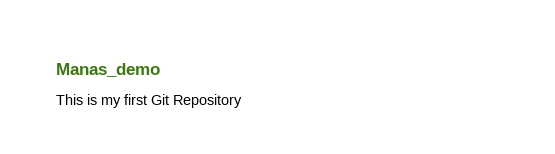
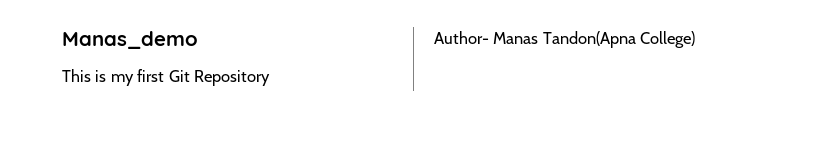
+ Author- Manas Tandon(Apna College)

